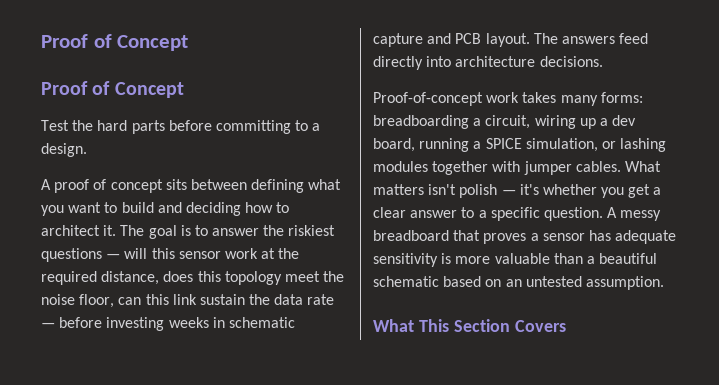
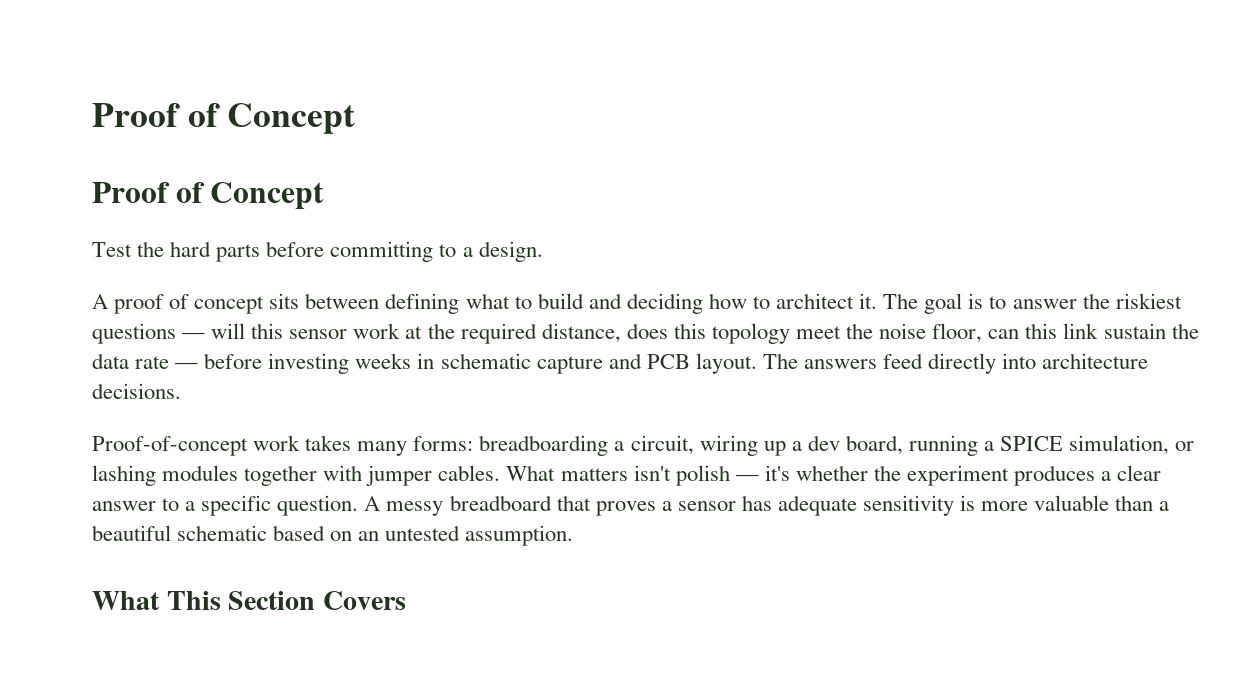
- A proof of concept sits between defining what you want to build and deciding how to architect it.
+ A proof of concept sits between defining what to build and deciding how to architect it.
- What matters isn't polish — it's whether you get a clear answer to a specific question.
+ What matters isn't polish — it's whether the experiment produces a clear answer to a specific question.

